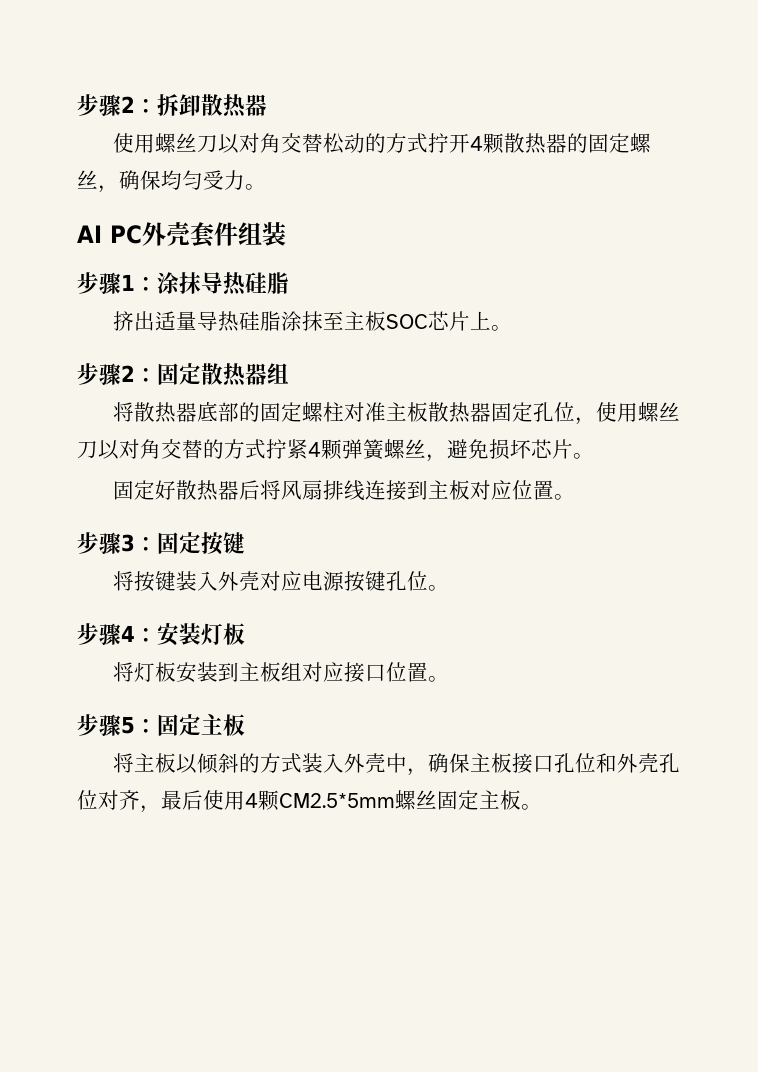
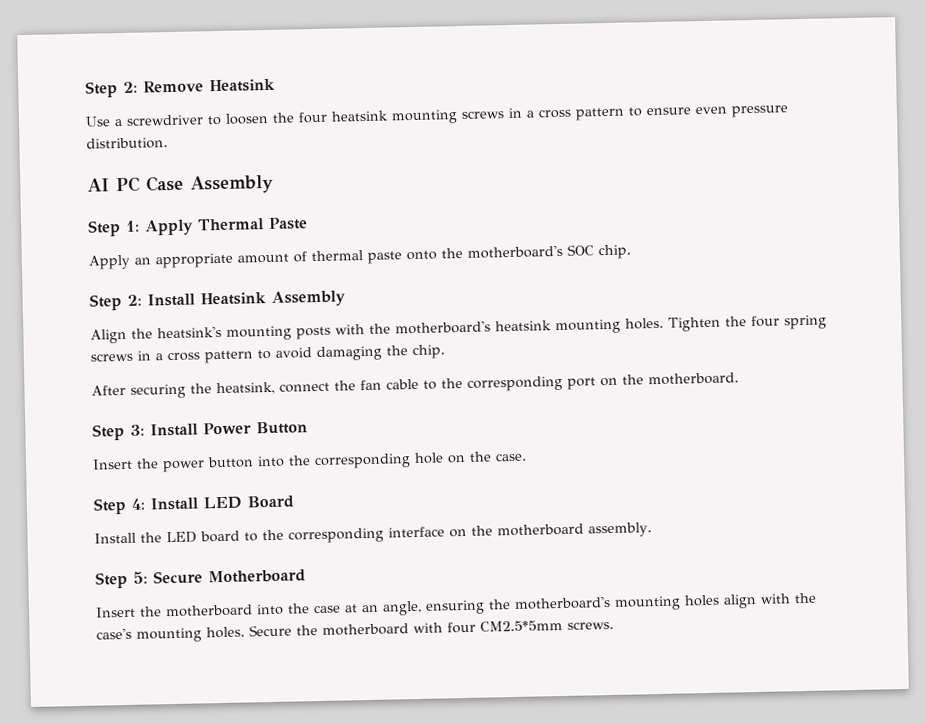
- 步骤2：拆卸散热器
- 使用螺丝刀以对角交替松动的方式拧开4颗散热器的固定螺丝，确保均匀受力。
- AI PC外壳套件组装
- 步骤1：涂抹导热硅脂
- 挤出适量导热硅脂涂抹至主板SOC芯片上。
- 步骤2：固定散热器组
- 将散热器底部的固定螺柱对准主板散热器固定孔位，使用螺丝刀以对角交替的方式拧紧4颗弹簧螺丝，避免损坏芯片。
- 固定好散热器后将风扇排线连接到主板对应位置。
- 步骤3：固定按键
- 将按键装入外壳对应电源按键孔位。
- 步骤4：安装灯板
- 将灯板安装到主板组对应接口位置。
- 步骤5：固定主板
- 将主板以倾斜的方式装入外壳中，确保主板接口孔位和外壳孔位对齐，最后使用4颗CM2.5*5mm螺丝固定主板。
+ Step 2: Remove Heatsink
+ Use a screwdriver to loosen the four heatsink mounting screws in a cross pattern to ensure even pressure distribution.
+ AI PC Case Assembly
+ Step 1: Apply Thermal Paste
+ Apply an appropriate amount of thermal paste onto the motherboard's SOC chip.
+ Step 2: Install Heatsink Assembly
+ Align the heatsink's mounting posts with the motherboard's heatsink mounting holes. Tighten the four spring screws in a cross pattern to avoid damaging the chip.
+ After securing the heatsink, connect the fan cable to the corresponding port on the motherboard.
+ Step 3: Install Power Button
+ Insert the power button into the corresponding hole on the case.
+ Step 4: Install LED Board
+ Install the LED board to the corresponding interface on the motherboard assembly.
+ Step 5: Secure Motherboard
+ Insert the motherboard into the case at an angle, ensuring the motherboard's mounting holes align with the case's mounting holes. Secure the motherboard with four CM2.5*5mm screws.

